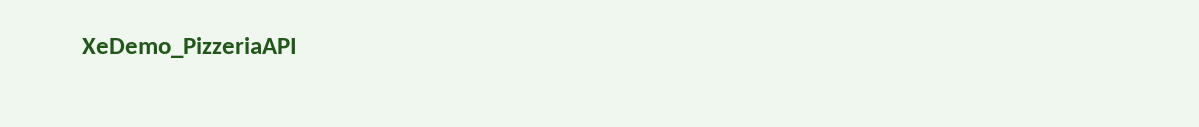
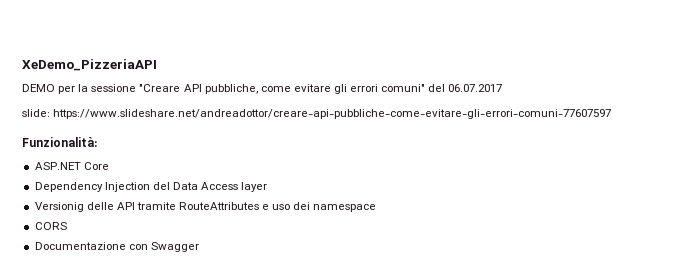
+ DEMO per la sessione "Creare API pubbliche, come evitare gli errori comuni" del 06.07.2017
+ slide: https://www.slideshare.net/andreadottor/creare-api-pubbliche-come-evitare-gli-errori-comuni-77607597
+ Funzionalità:
+ ASP.NET Core
+ Dependency Injection del Data Access layer
+ Versionig delle API tramite RouteAttributes e uso dei namespace
+ CORS
+ Documentazione con Swagger

